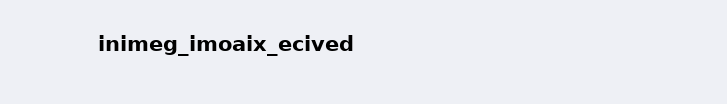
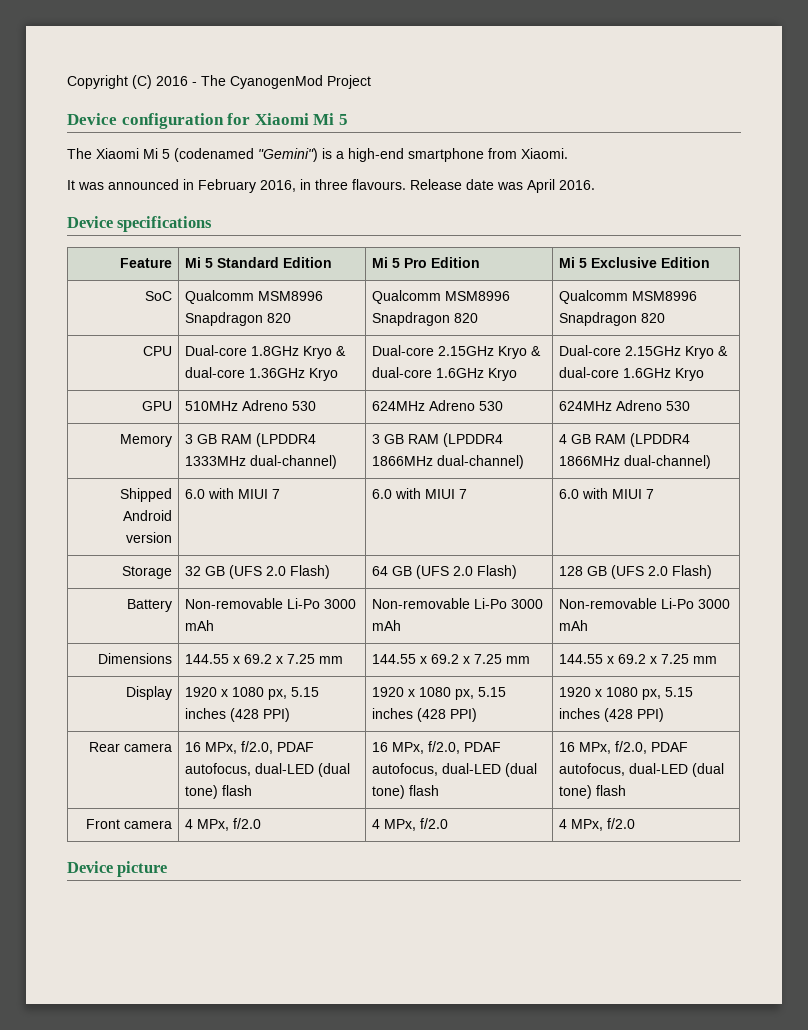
- inimeg_imoaix_ecived
+ Copyright (C) 2016 - The CyanogenMod Project
+ Device configuration for Xiaomi Mi 5
+ The Xiaomi Mi 5 (codenamed "Gemini") is a high-end smartphone from Xiaomi.
+ It was announced in February 2016, in three flavours. Release date was April 2016.
+ Device specifications
+ Feature | Mi 5 Standard Edition | Mi 5 Pro Edition | Mi 5 Exclusive Edition
+ SoC | Qualcomm MSM8996 Snapdragon 820 | Qualcomm MSM8996 Snapdragon 820 | Qualcomm MSM8996 Snapdragon 820
+ CPU | Dual-core 1.8GHz Kryo & dual-core 1.36GHz Kryo | Dual-core 2.15GHz Kryo & dual-core 1.6GHz Kryo | Dual-core 2.15GHz Kryo & dual-core 1.6GHz Kryo
+ GPU | 510MHz Adreno 530 | 624MHz Adreno 530 | 624MHz Adreno 530
+ Memory | 3 GB RAM (LPDDR4 1333MHz dual-channel) | 3 GB RAM (LPDDR4 1866MHz dual-channel) | 4 GB RAM (LPDDR4 1866MHz dual-channel)
+ Shipped Android version | 6.0 with MIUI 7 | 6.0 with MIUI 7 | 6.0 with MIUI 7
+ Storage | 32 GB (UFS 2.0 Flash) | 64 GB (UFS 2.0 Flash) | 128 GB (UFS 2.0 Flash)
+ Battery | Non-removable Li-Po 3000 mAh | Non-removable Li-Po 3000 mAh | Non-removable Li-Po 3000 mAh
+ Dimensions | 144.55 x 69.2 x 7.25 mm | 144.55 x 69.2 x 7.25 mm | 144.55 x 69.2 x 7.25 mm
+ Display | 1920 x 1080 px, 5.15 inches (428 PPI) | 1920 x 1080 px, 5.15 inches (428 PPI) | 1920 x 1080 px, 5.15 inches (428 PPI)
+ Rear camera | 16 MPx, f/2.0, PDAF autofocus, dual-LED (dual tone) flash | 16 MPx, f/2.0, PDAF autofocus, dual-LED (dual tone) flash | 16 MPx, f/2.0, PDAF autofocus, dual-LED (dual tone) flash
+ Front camera | 4 MPx, f/2.0 | 4 MPx, f/2.0 | 4 MPx, f/2.0
+ Device picture

